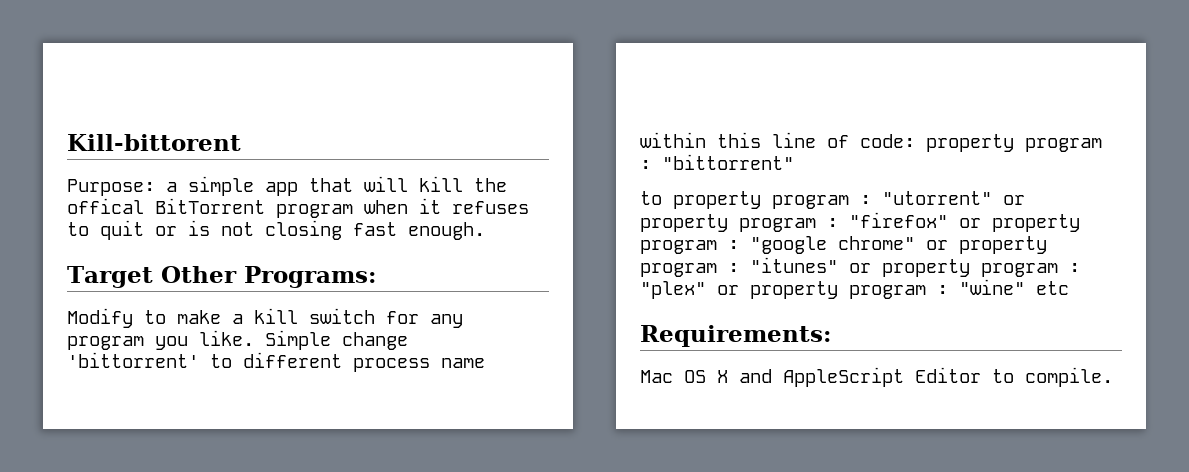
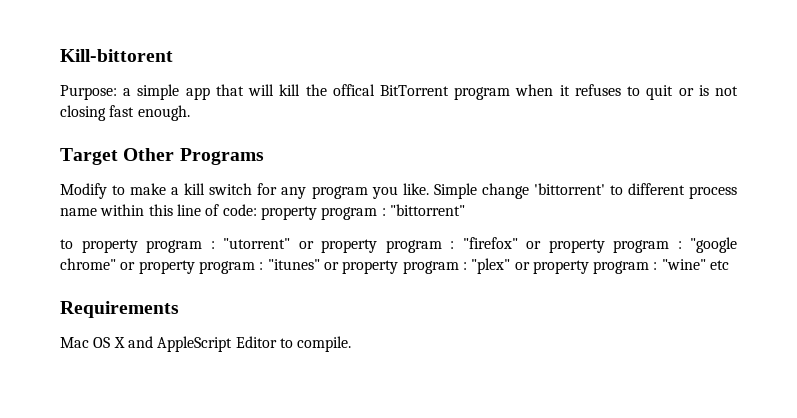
- Target Other Programs:
+ Target Other Programs
- Requirements:
+ Requirements

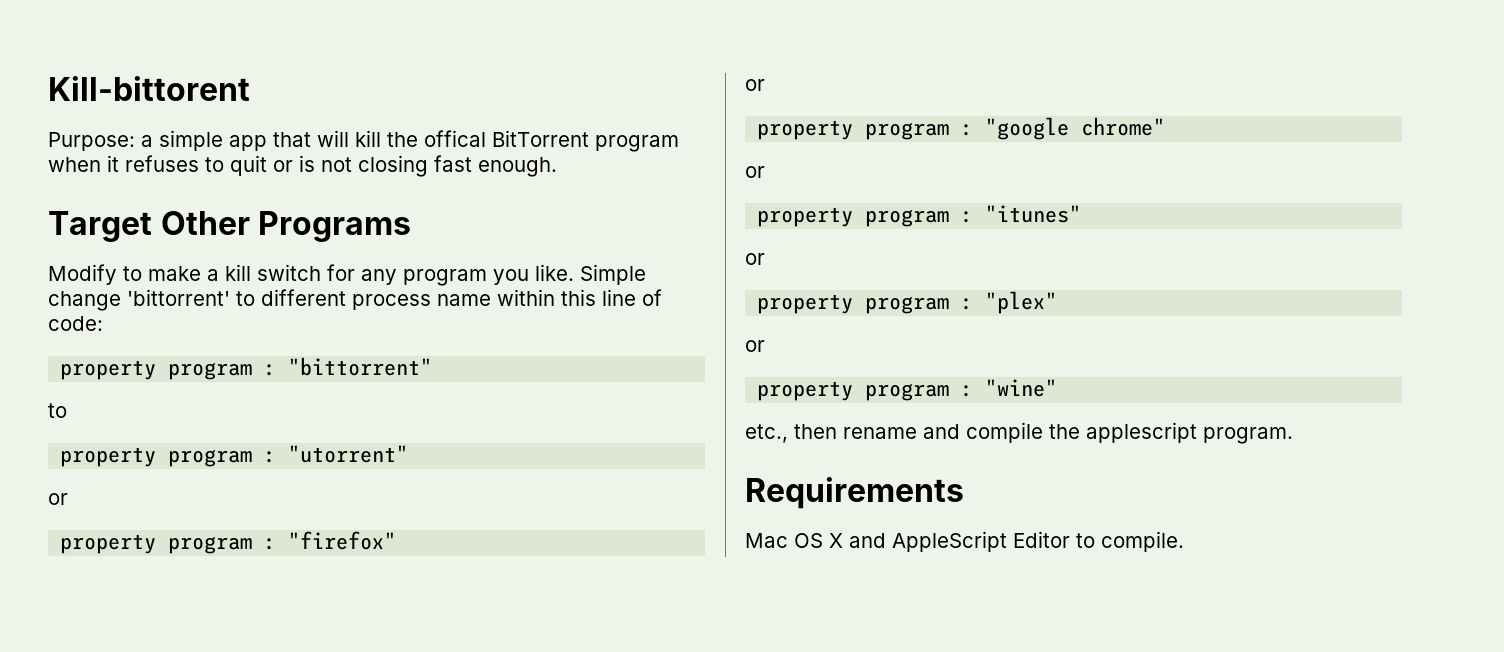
- Simple change 'bittorrent' to different process name within this line of code: property program : "bittorrent"
- to property program : "utorrent" or property program : "firefox" or property program : "google chrome" or property program : "itunes" or property program : "plex" or property program : "wine" etc
+ Simple change 'bittorrent' to different process name within this line of code:
+ property program : "bittorrent"
+ to
+ property program : "utorrent"
+ or
+ property program : "firefox"
+ or
+ property program : "google chrome"
+ or
+ property program : "itunes"
+ or
+ property program : "plex"
+ or
+ property program : "wine"
+ etc., then rename and compile the applescript program.

